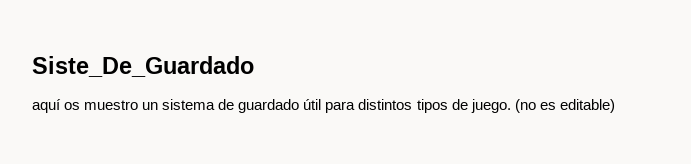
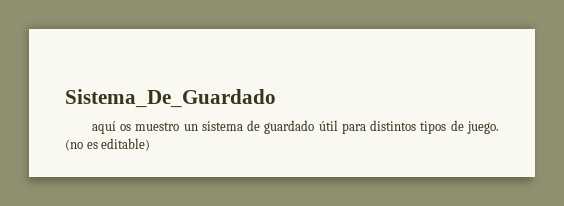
- Siste_De_Guardado
+ Sistema_De_Guardado

